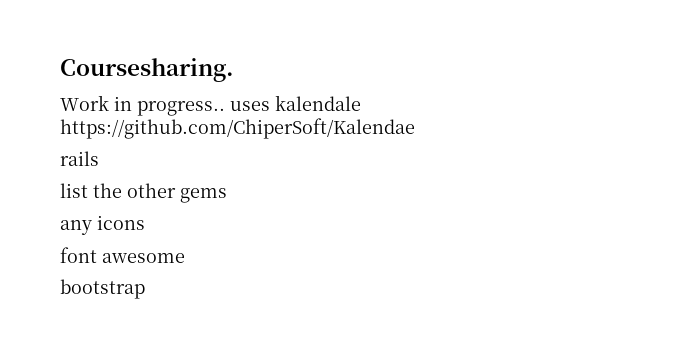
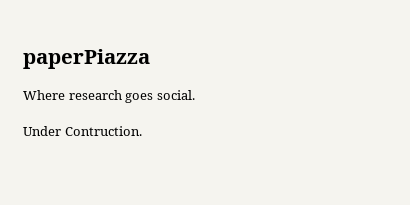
- Coursesharing.
- Work in progress.. uses kalendale https://github.com/ChiperSoft/Kalendae
- rails
- list the other gems
- any icons
- font awesome
- bootstrap
+ paperPiazza
+ Where research goes social.
+ Under Contruction.

